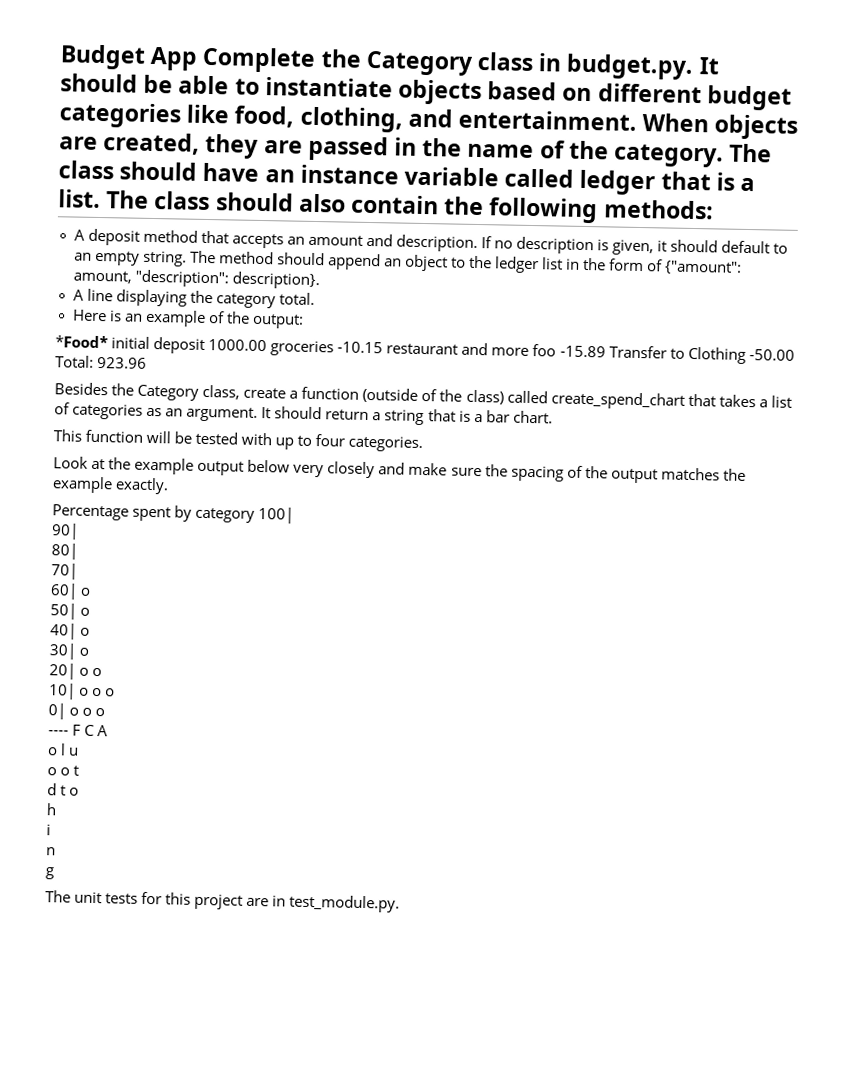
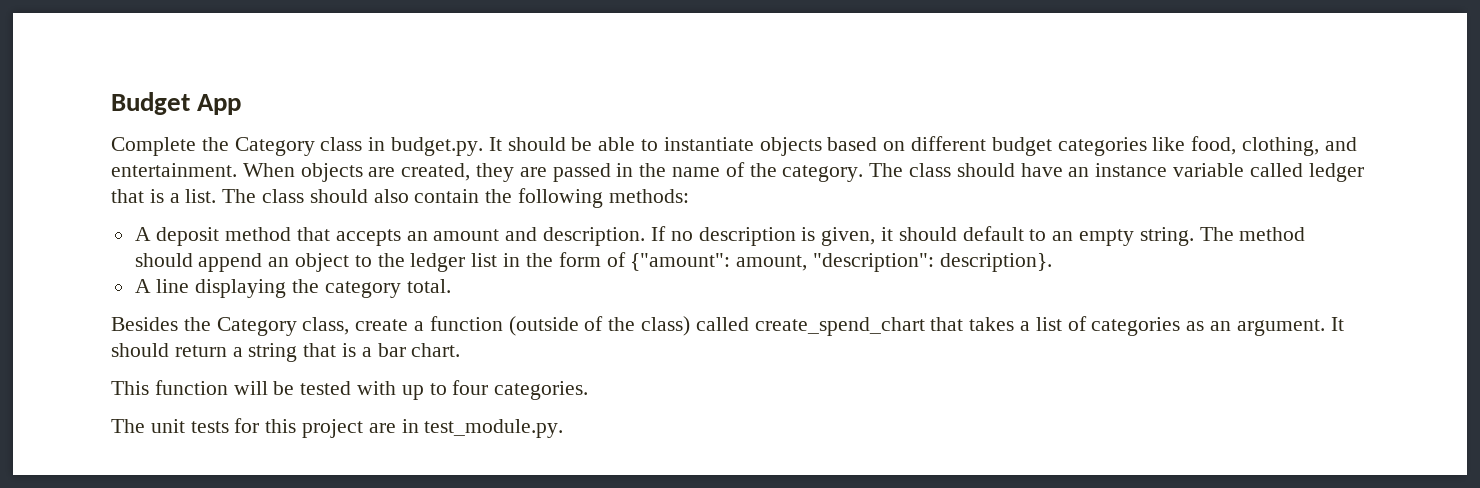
- Budget App Complete the Category class in budget.py. It should be able to instantiate objects based on different budget categories like food, clothing, and entertainment.
+ Budget App
+ Complete the Category class in budget.py. It should be able to instantiate objects based on different budget categories like food, clothing, and entertainment.
- Here is an example of the output:
- *Food* initial deposit 1000.00 groceries -10.15 restaurant and more foo -15.89 Transfer to Clothing -50.00 Total: 923.96
- Look at the example output below very closely and make sure the spacing of the output matches the example exactly.
- Percentage spent by category 100|
- 90|
- 80|
- 70|
- 60| o
- 50| o
- 40| o
- 30| o
- 20| o o
- 10| o o o
- 0| o o o
- ---- F C A
- o l u
- o o t
- d t o
- h
- i
- n
- g

